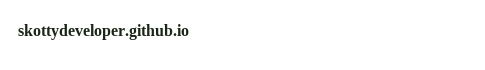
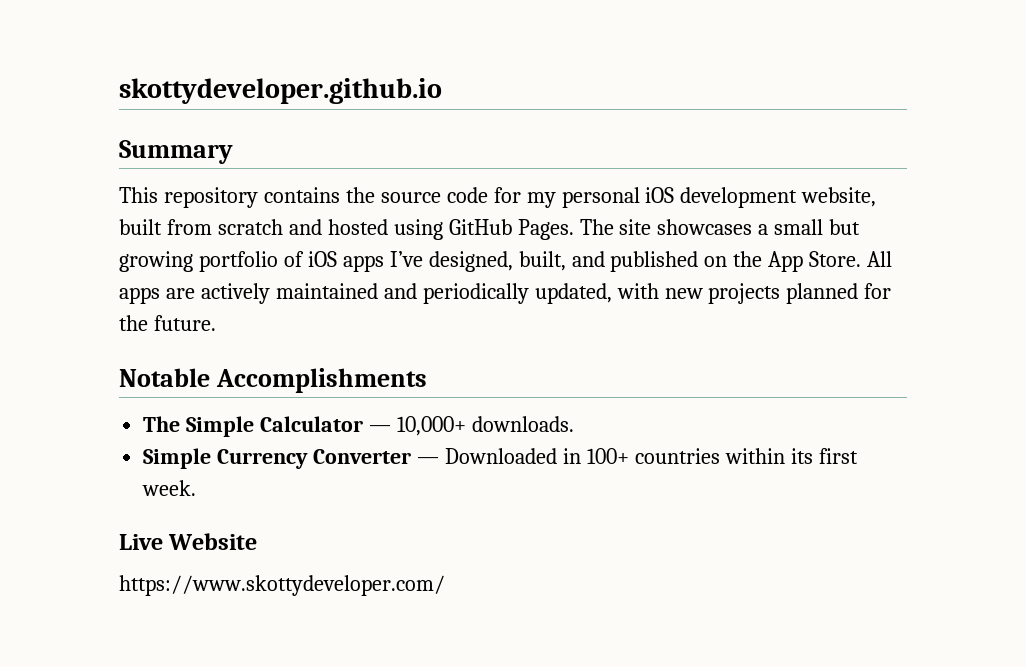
+ Summary
+ This repository contains the source code for my personal iOS development website, built from scratch and hosted using GitHub Pages. The site showcases a small but growing portfolio of iOS apps I’ve designed, built, and published on the App Store. All apps are actively maintained and periodically updated, with new projects planned for the future.
+ Notable Accomplishments
+ The Simple Calculator — 10,000+ downloads.
+ Simple Currency Converter — Downloaded in 100+ countries within its first week.
+ Live Website
+ https://www.skottydeveloper.com/

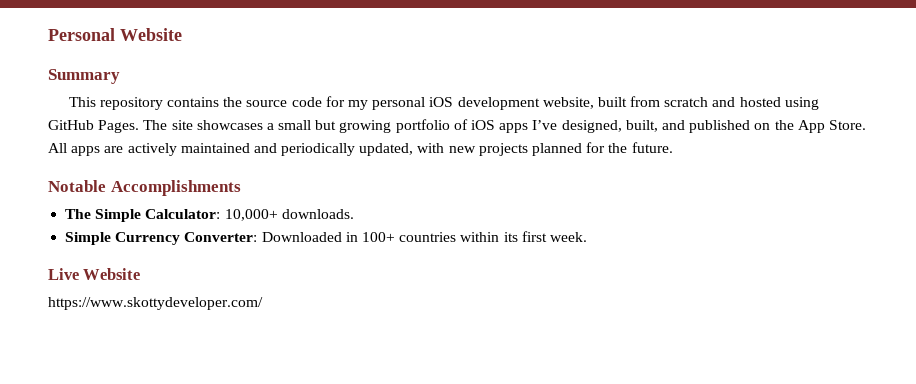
- skottydeveloper.github.io
+ Personal Website
- The Simple Calculator — 10,000+ downloads.
+ The Simple Calculator: 10,000+ downloads.
- Simple Currency Converter — Downloaded in 100+ countries within its first week.
+ Simple Currency Converter: Downloaded in 100+ countries within its first week.

